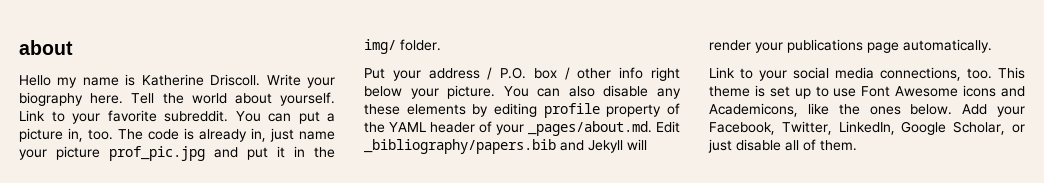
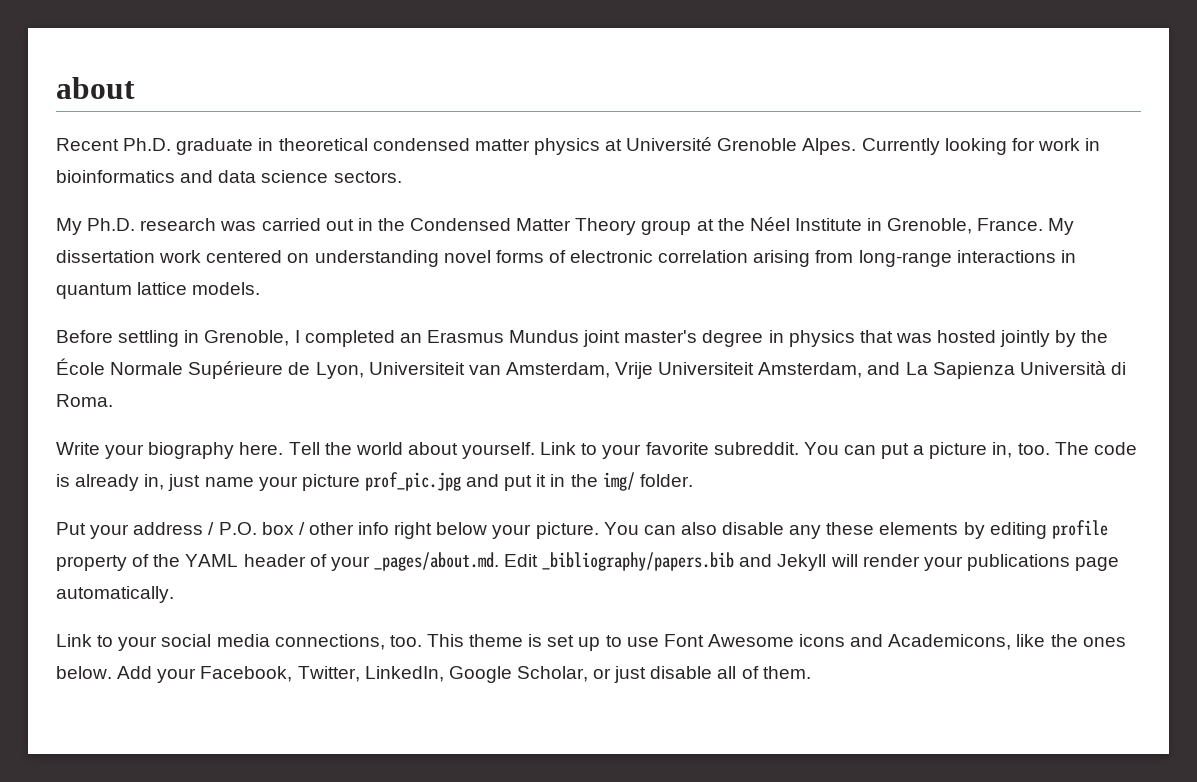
- Hello my name is Katherine Driscoll. Write your biography here.
+ Recent Ph.D. graduate in theoretical condensed matter physics at Université Grenoble Alpes. Currently looking for work in bioinformatics and data science sectors.
+ My Ph.D. research was carried out in the Condensed Matter Theory group at the Néel Institute in Grenoble, France. My dissertation work centered on understanding novel forms of electronic correlation arising from long-range interactions in quantum lattice models.
+ Before settling in Grenoble, I completed an Erasmus Mundus joint master's degree in physics that was hosted jointly by the École Normale Supérieure de Lyon, Universiteit van Amsterdam, Vrije Universiteit Amsterdam, and La Sapienza Università di Roma.
+ Write your biography here.

